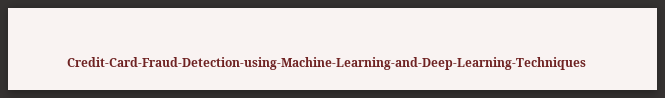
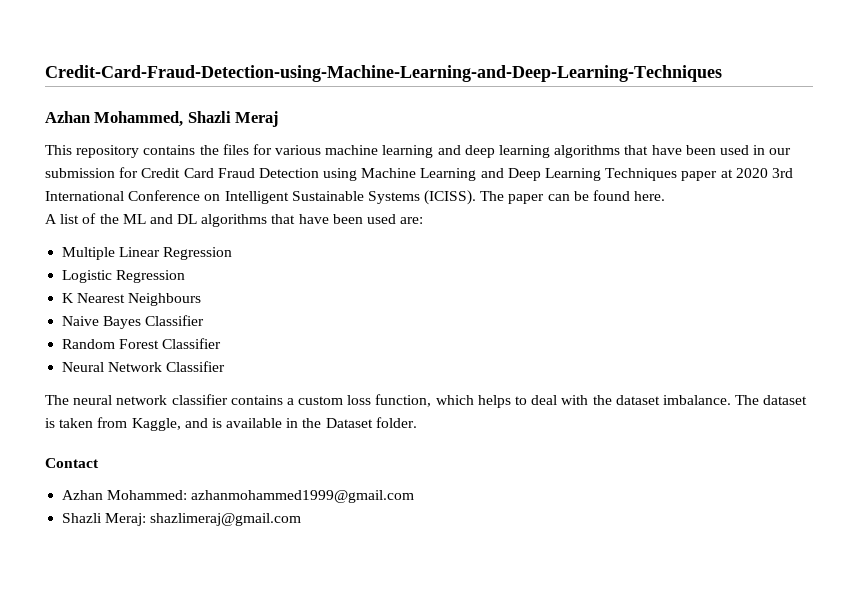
+ Azhan Mohammed, Shazli Meraj
+ This repository contains the files for various machine learning and deep learning algorithms that have been used in our submission for Credit Card Fraud Detection using Machine Learning and Deep Learning Techniques paper at 2020 3rd International Conference on Intelligent Sustainable Systems (ICISS). The paper can be found here.
+ A list of the ML and DL algorithms that have been used are:
+ Multiple Linear Regression
+ Logistic Regression
+ K Nearest Neighbours
+ Naive Bayes Classifier
+ Random Forest Classifier
+ Neural Network Classifier
+ The neural network classifier contains a custom loss function, which helps to deal with the dataset imbalance. The dataset is taken from Kaggle, and is available in the Dataset folder.
+ Contact
+ Azhan Mohammed: azhanmohammed1999@gmail.com
+ Shazli Meraj: shazlimeraj@gmail.com

